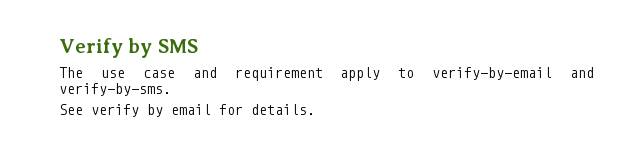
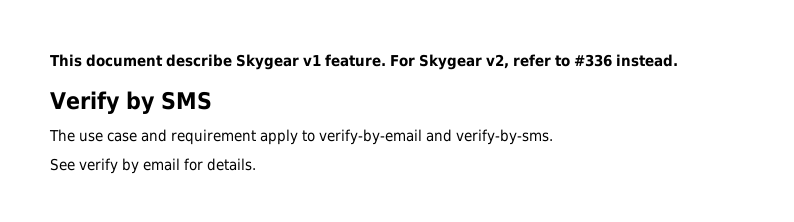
+ This document describe Skygear v1 feature. For Skygear v2, refer to #336 instead.

